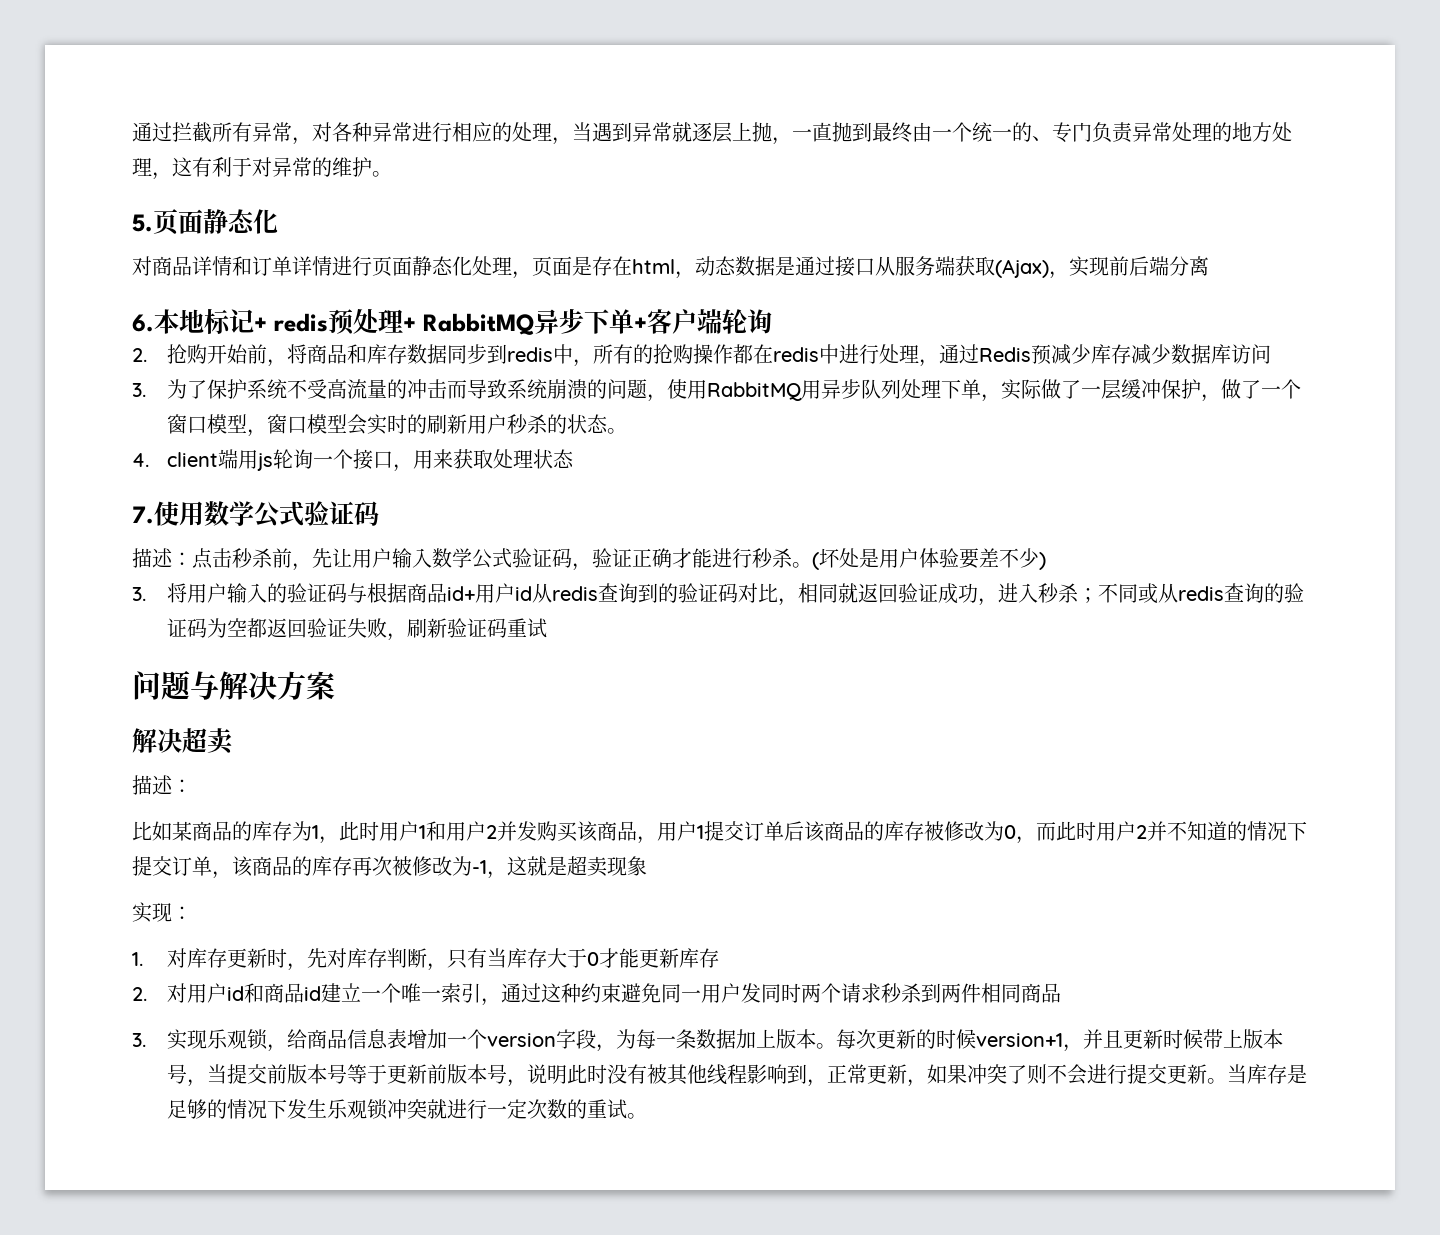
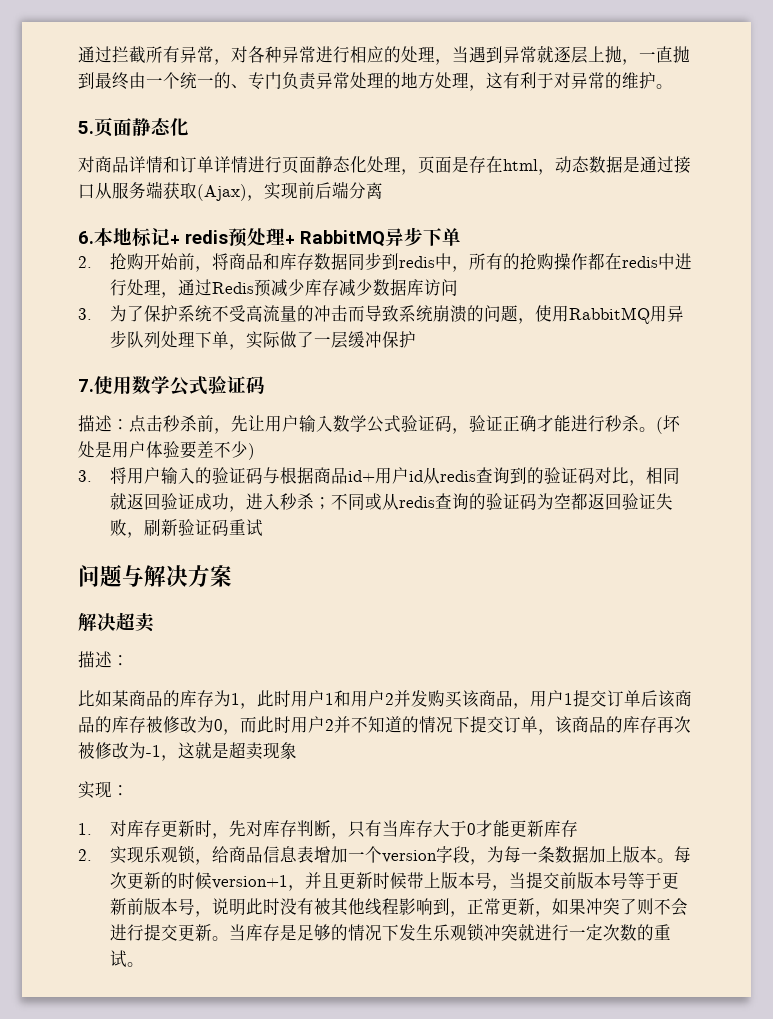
- 6.本地标记+ redis预处理+ RabbitMQ异步下单+客户端轮询
+ 6.本地标记+ redis预处理+ RabbitMQ异步下单
- 3.为了保护系统不受高流量的冲击而导致系统崩溃的问题，使用RabbitMQ用异步队列处理下单，实际做了一层缓冲保护，做了一个窗口模型，窗口模型会实时的刷新用户秒杀的状态。
- 4. client端用js轮询一个接口，用来获取处理状态
+ 3.为了保护系统不受高流量的冲击而导致系统崩溃的问题，使用RabbitMQ用异步队列处理下单，实际做了一层缓冲保护
- 2.对用户id和商品id建立一个唯一索引，通过这种约束避免同一用户发同时两个请求秒杀到两件相同商品
- 3.实现乐观锁，给商品信息表增加一个version字段，为每一条数据加上版本。
+ 2.实现乐观锁，给商品信息表增加一个version字段，为每一条数据加上版本。

